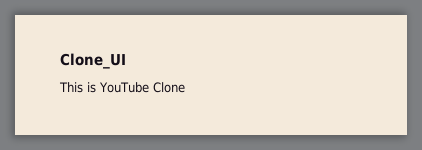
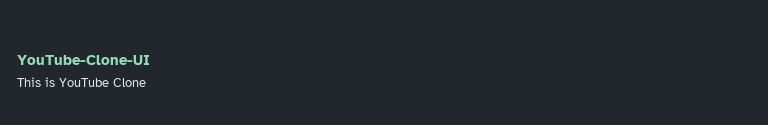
- Clone_UI
+ YouTube-Clone-UI

